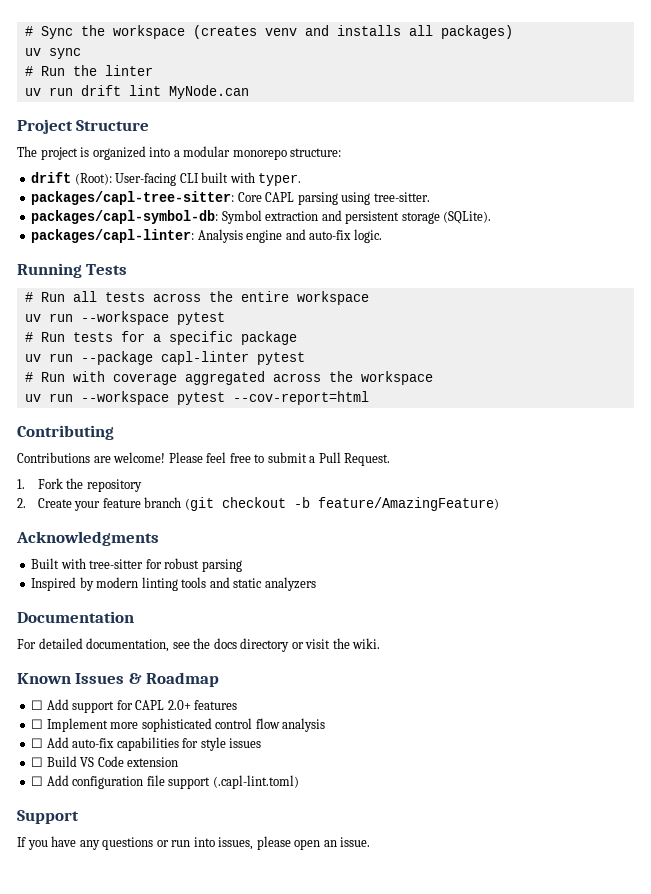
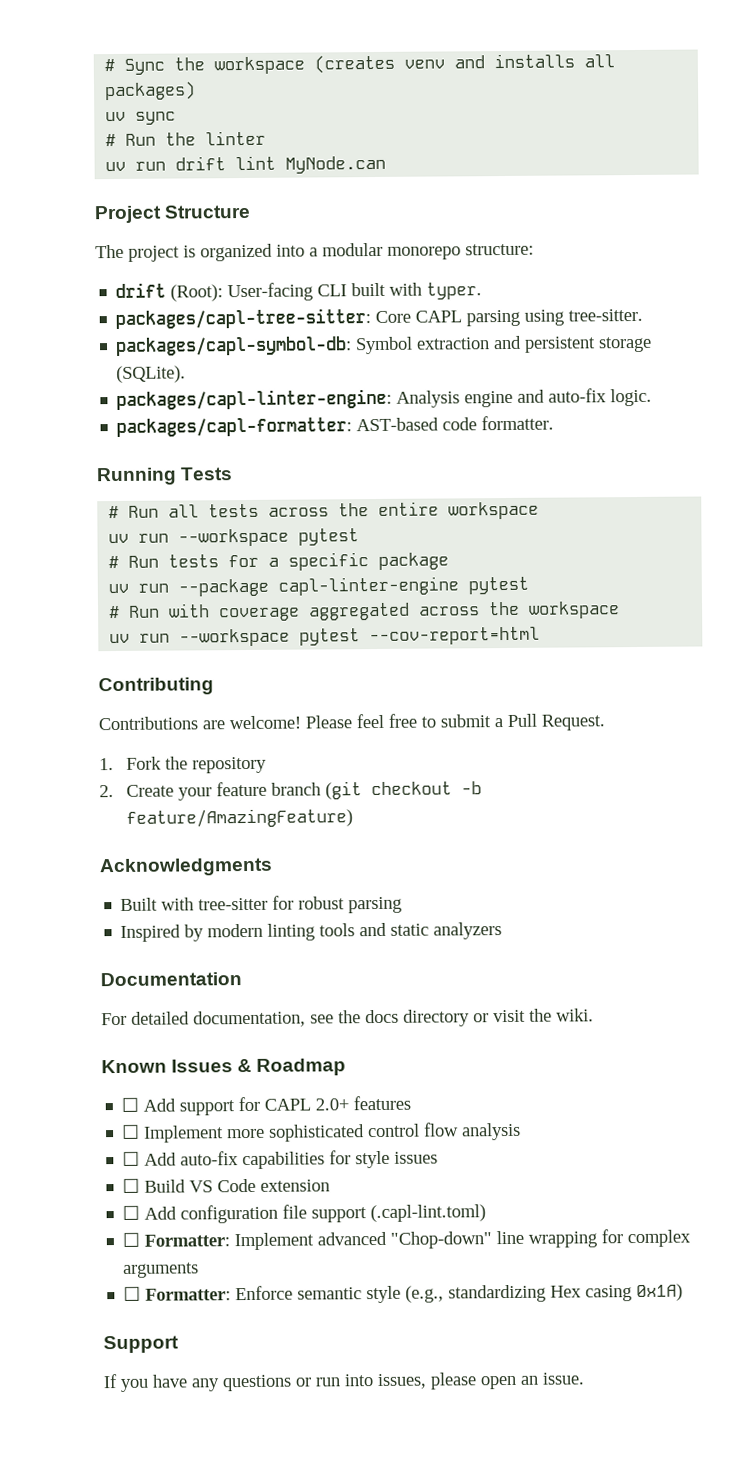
- packages/capl-linter: Analysis engine and auto-fix logic.
+ packages/capl-linter-engine: Analysis engine and auto-fix logic.
+ packages/capl-formatter: AST-based code formatter.
- uv run --package capl-linter pytest
+ uv run --package capl-linter-engine pytest
+ ☐ Formatter: Implement advanced "Chop-down" line wrapping for complex arguments
+ ☐ Formatter: Enforce semantic style (e.g., standardizing Hex casing 0x1A)

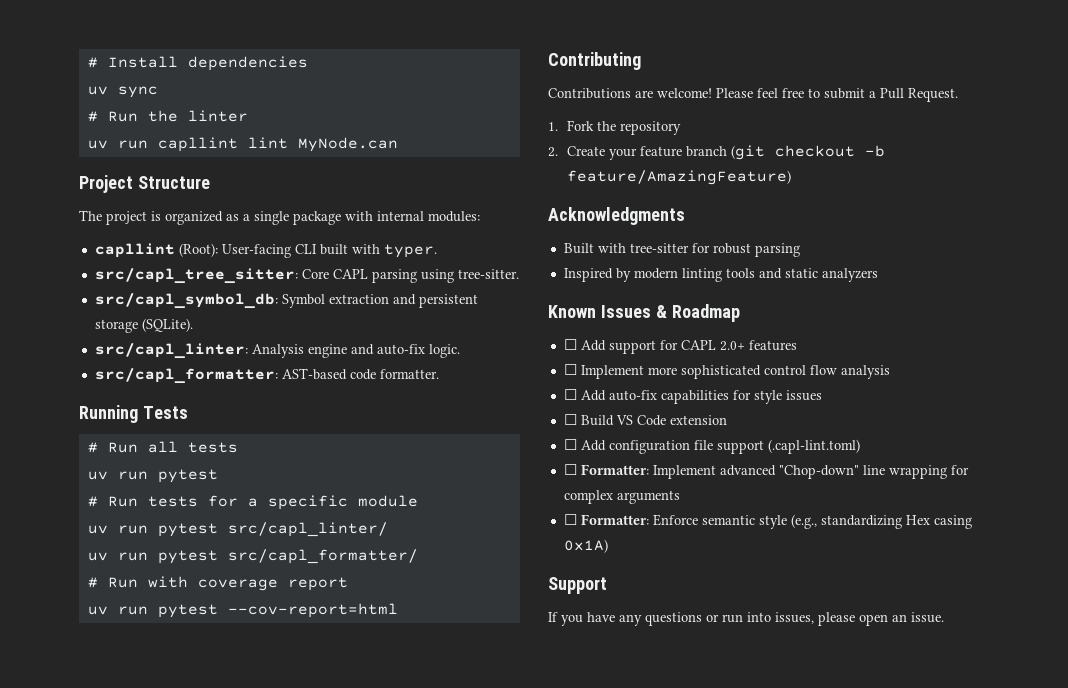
- # Sync the workspace (creates venv and installs all packages)
+ # Install dependencies
- uv run drift lint MyNode.can
+ uv run capllint lint MyNode.can
- The project is organized into a modular monorepo structure:
- drift (Root): User-facing CLI built with typer.
+ The project is organized as a single package with internal modules:
+ capllint (Root): User-facing CLI built with typer.
- packages/capl-tree-sitter: Core CAPL parsing using tree-sitter.
+ src/capl_tree_sitter: Core CAPL parsing using tree-sitter.
- packages/capl-symbol-db: Symbol extraction and persistent storage (SQLite).
+ src/capl_symbol_db: Symbol extraction and persistent storage (SQLite).
- packages/capl-linter-engine: Analysis engine and auto-fix logic.
+ src/capl_linter: Analysis engine and auto-fix logic.
- packages/capl-formatter: AST-based code formatter.
+ src/capl_formatter: AST-based code formatter.
- # Run all tests across the entire workspace
- uv run --workspace pytest
+ # Run all tests
+ uv run pytest
- # Run tests for a specific package
- uv run --package capl-linter-engine pytest
+ # Run tests for a specific module
+ uv run pytest src/capl_linter/
+ uv run pytest src/capl_formatter/
- # Run with coverage aggregated across the workspace
- uv run --workspace pytest --cov-report=html
+ # Run with coverage report
+ uv run pytest --cov-report=html
- Documentation
- For detailed documentation, see the docs directory or visit the wiki.

